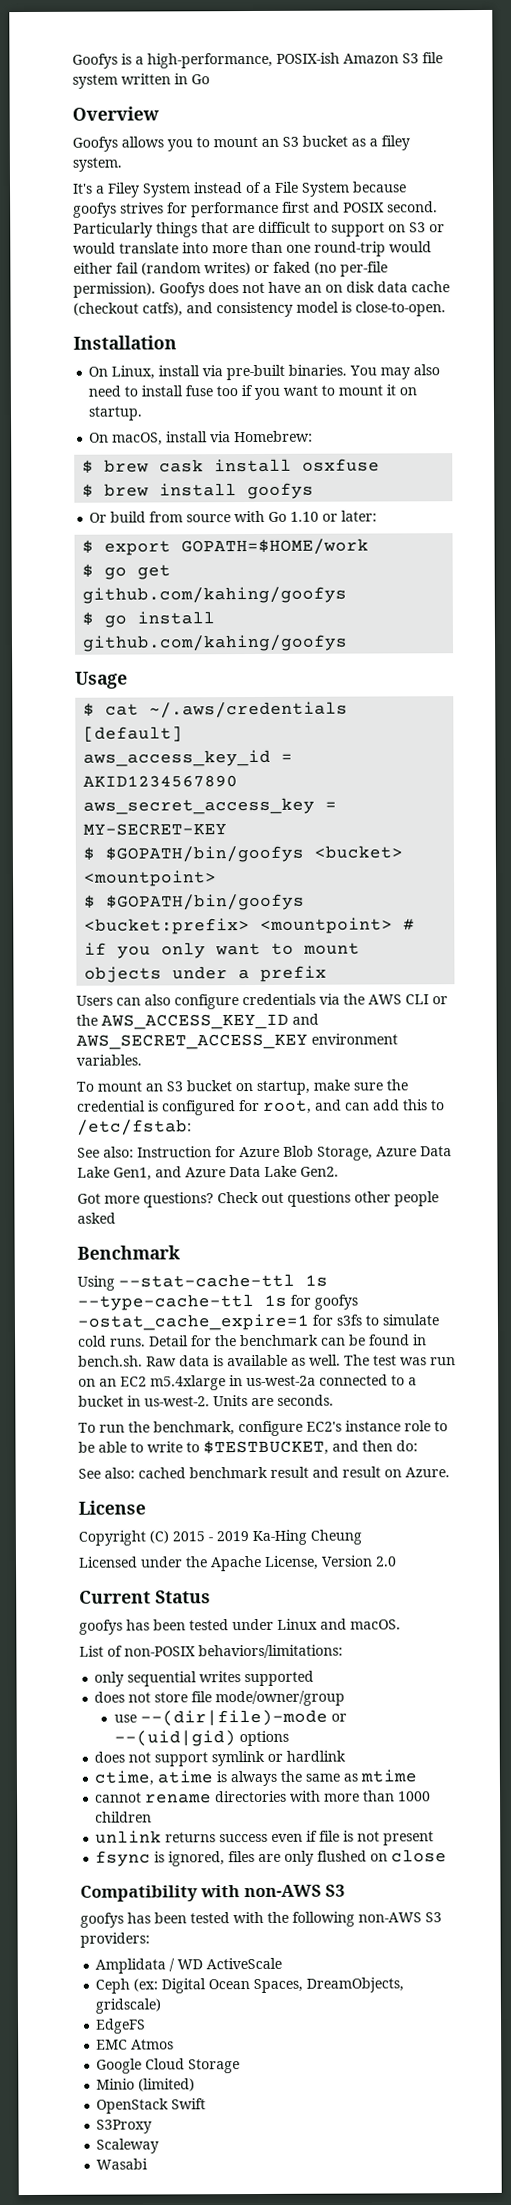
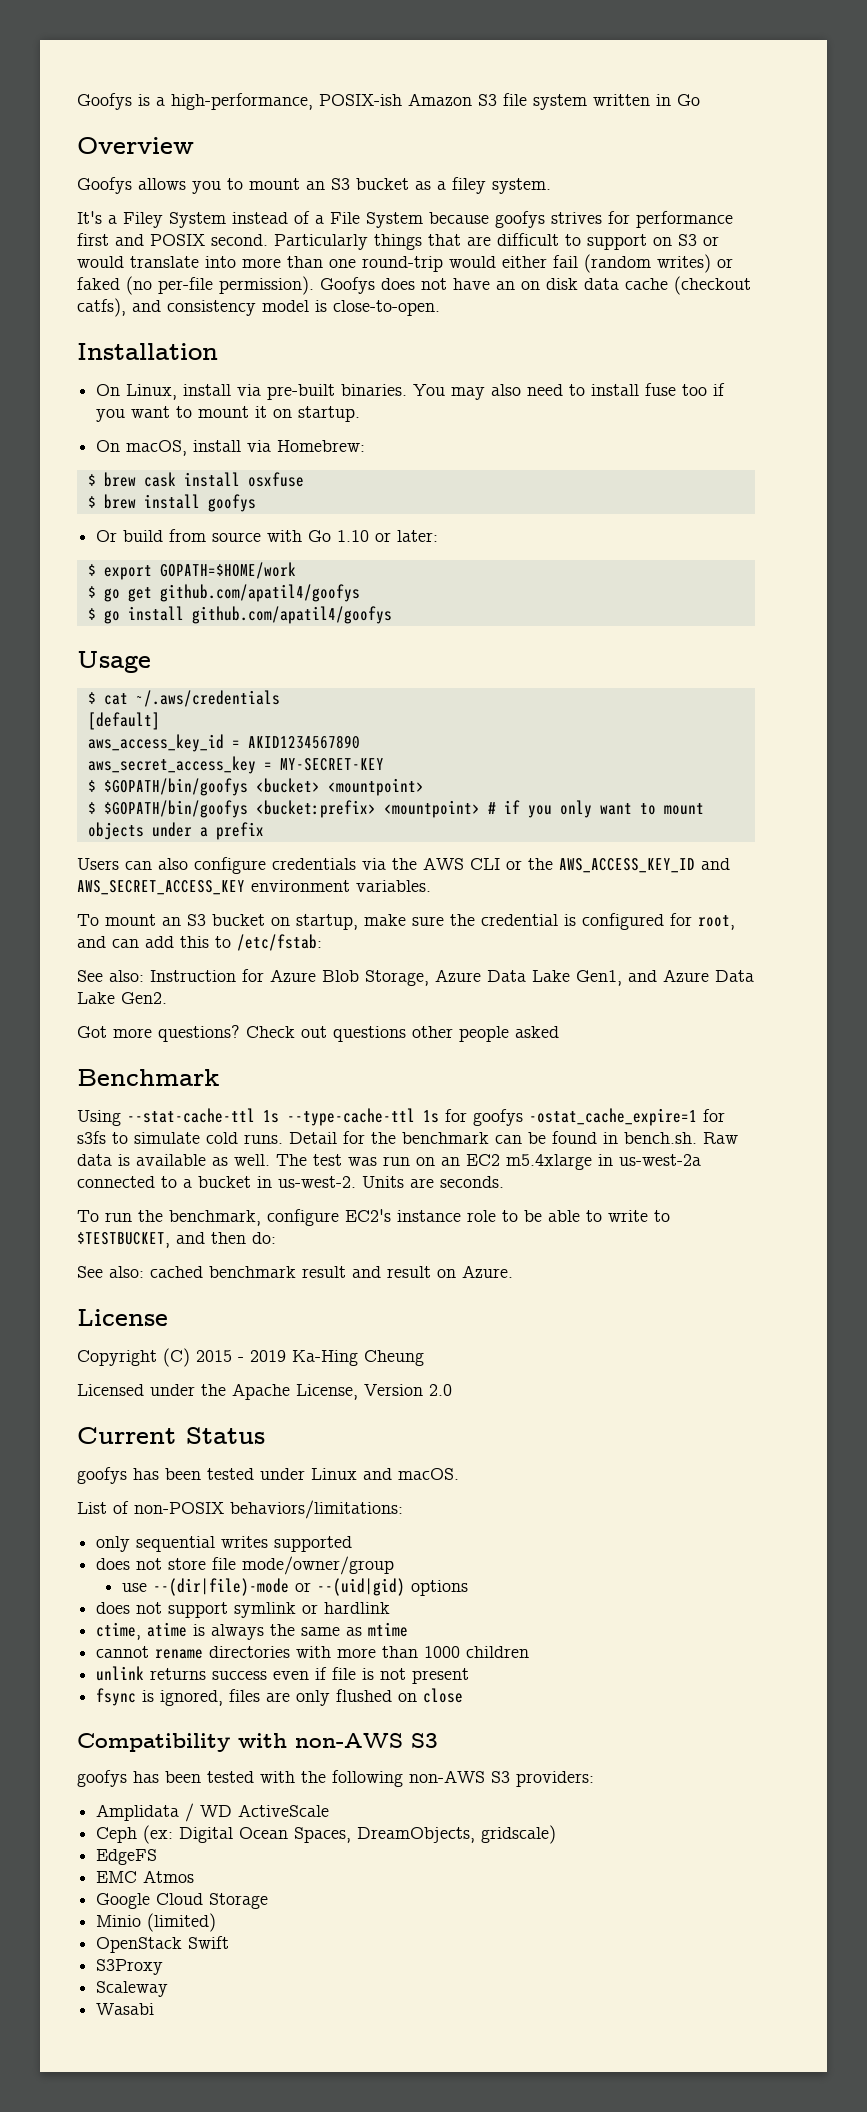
- $ go get github.com/kahing/goofys
+ $ go get github.com/apatil4/goofys
- $ go install github.com/kahing/goofys
+ $ go install github.com/apatil4/goofys

